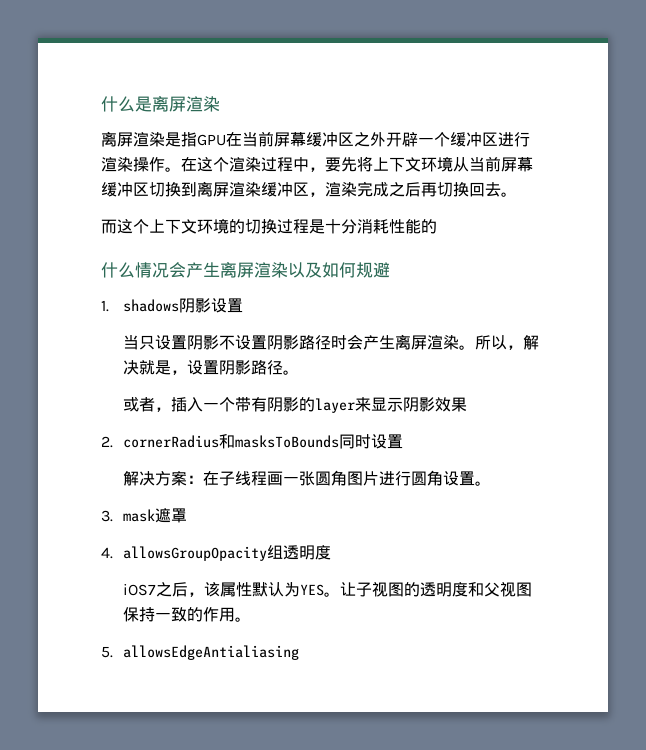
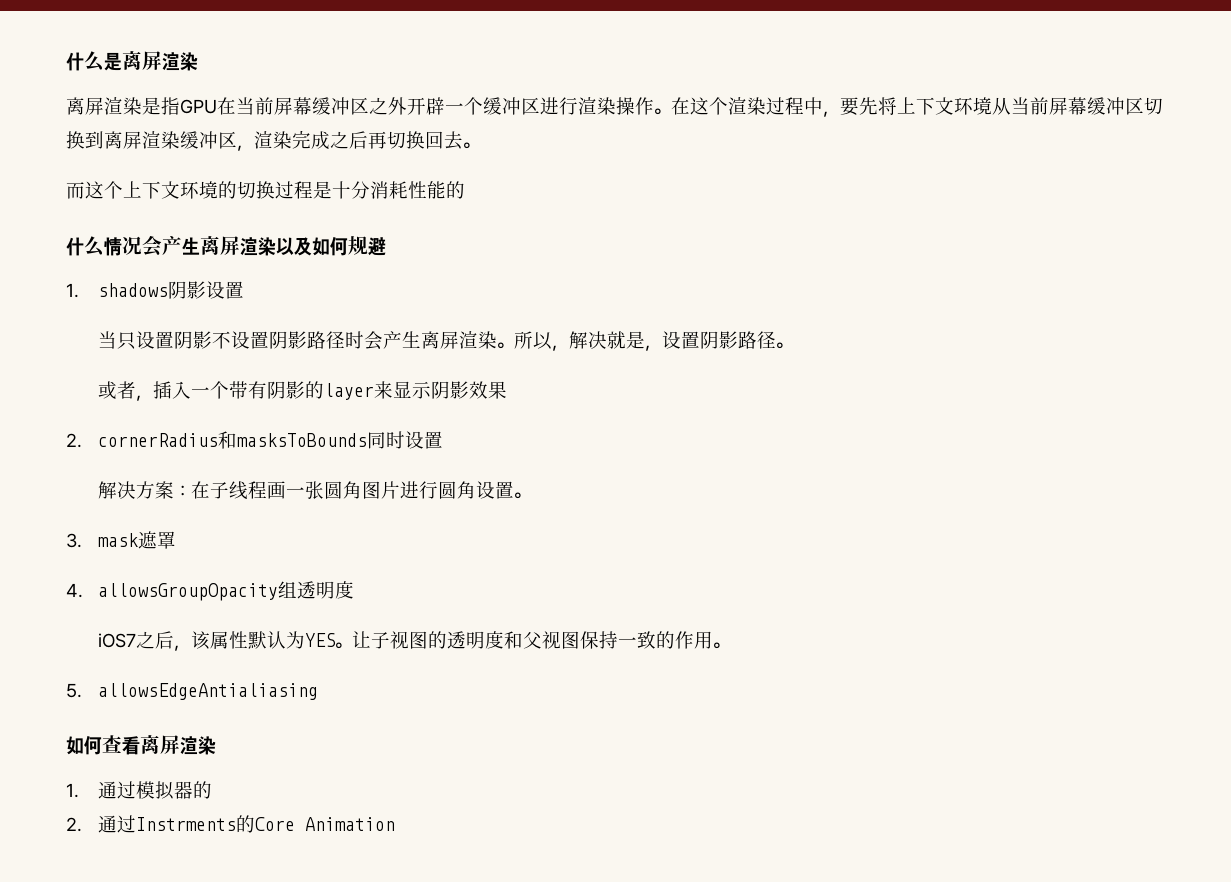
+ 如何查看离屏渲染
+ 1.通过模拟器的
+ 2.通过Instrments的Core Animation

